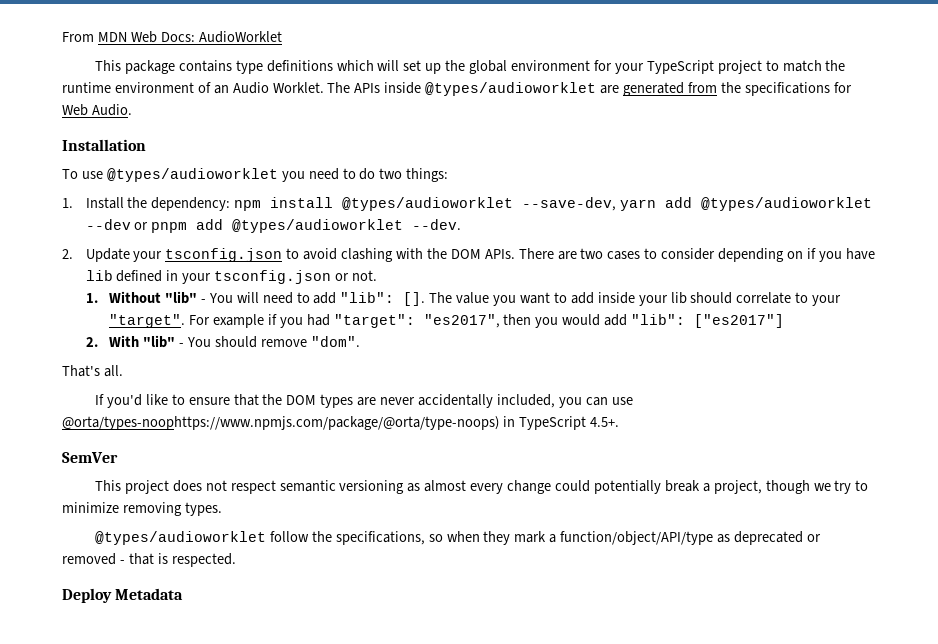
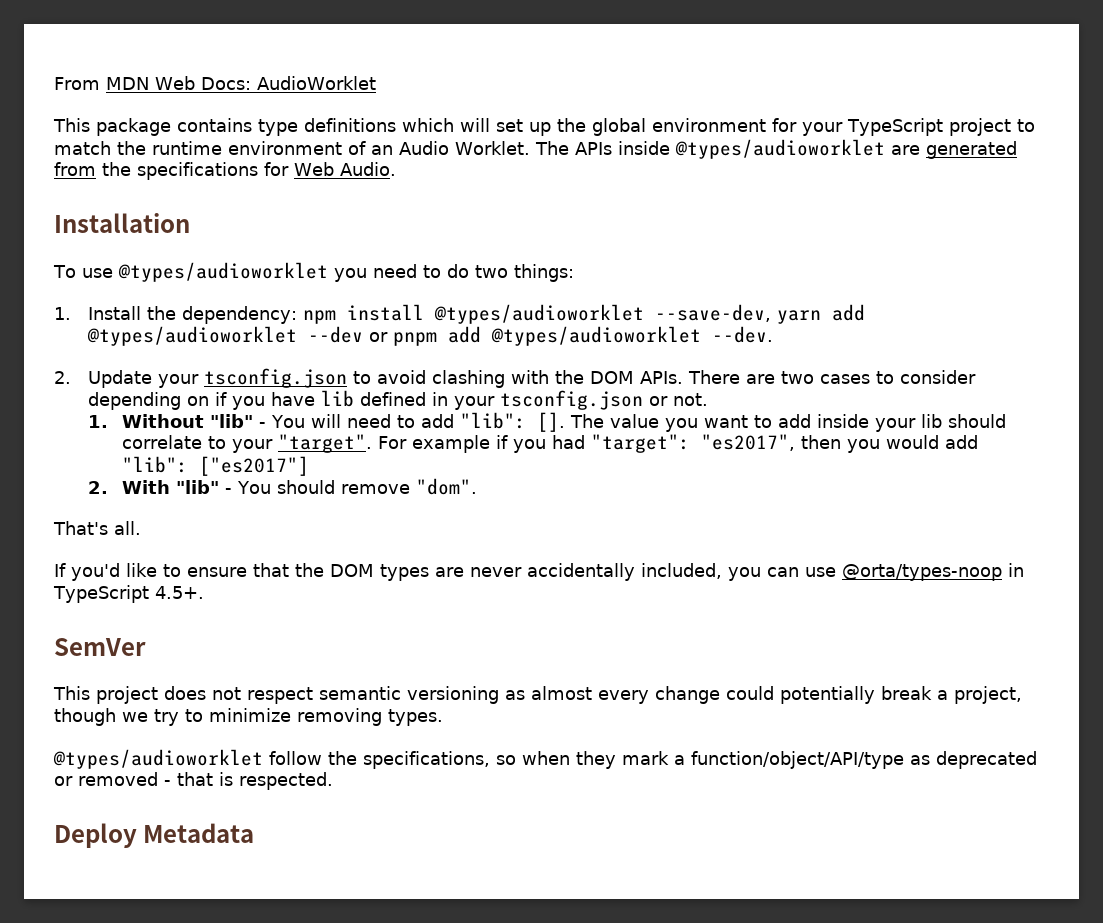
- If you'd like to ensure that the DOM types are never accidentally included, you can use @orta/types-noophttps://www.npmjs.com/package/@orta/type-noops) in TypeScript 4.5+.
+ If you'd like to ensure that the DOM types are never accidentally included, you can use @orta/types-noop in TypeScript 4.5+.

